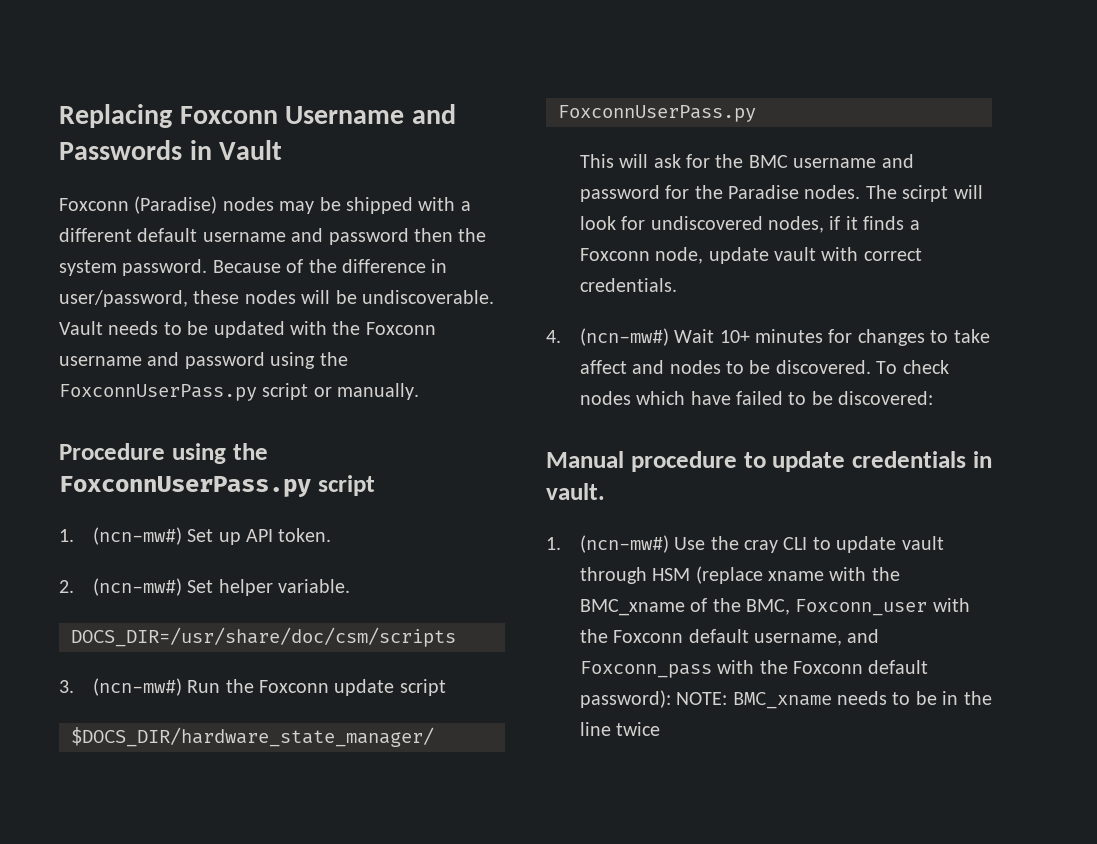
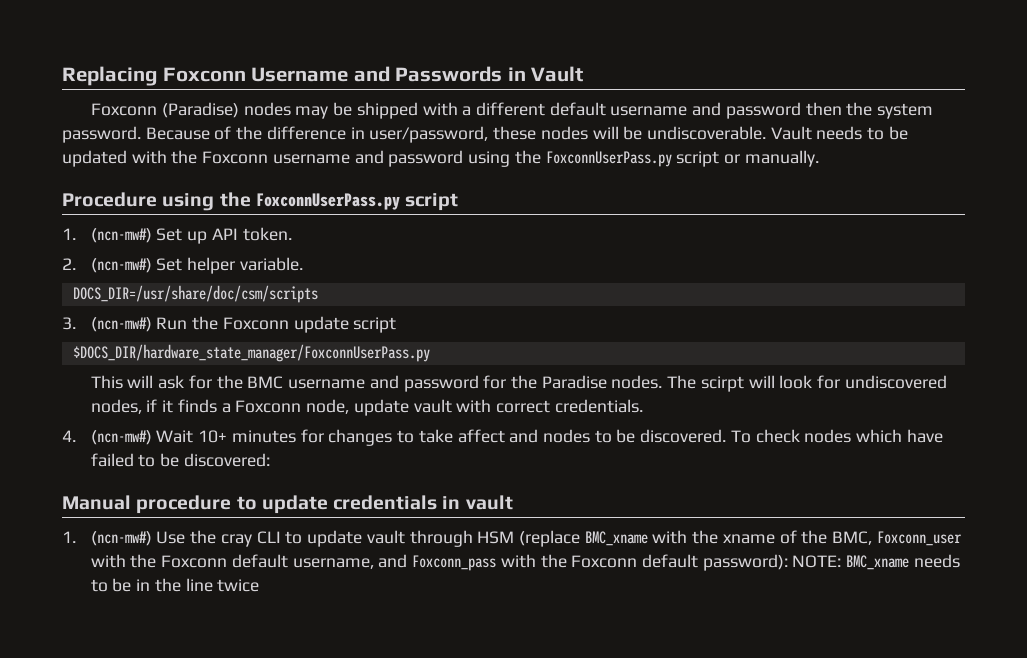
- Manual procedure to update credentials in vault.
+ Manual procedure to update credentials in vault
- 1. (ncn-mw#) Use the cray CLI to update vault through HSM (replace xname with the BMC_xname of the BMC, Foxconn_user with the Foxconn default username, and Foxconn_pass with the Foxconn default password): NOTE: BMC_xname needs to be in the line twice
+ 1. (ncn-mw#) Use the cray CLI to update vault through HSM (replace BMC_xname with the xname of the BMC, Foxconn_user with the Foxconn default username, and Foxconn_pass with the Foxconn default password): NOTE: BMC_xname needs to be in the line twice

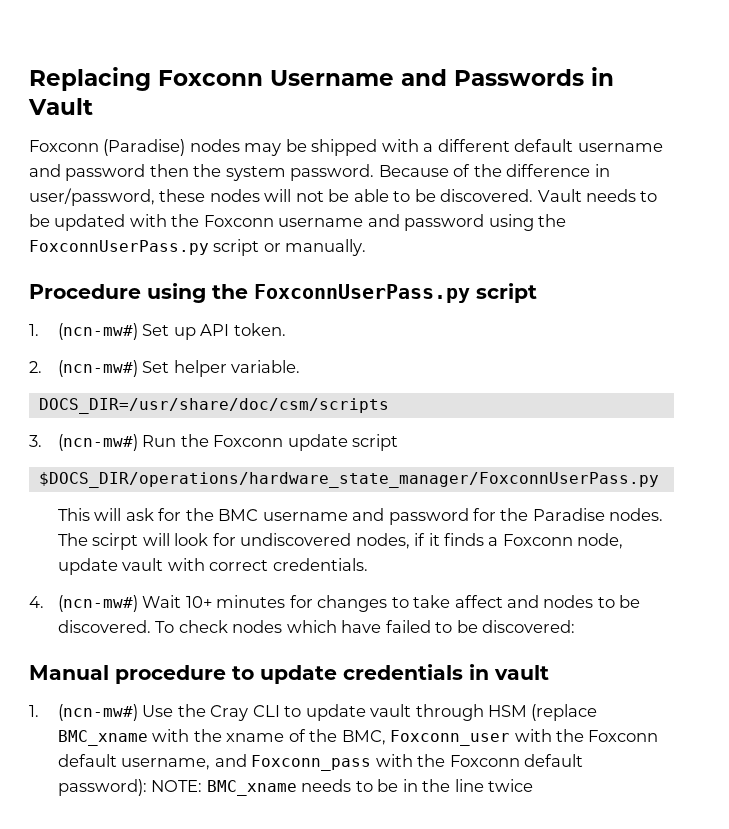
- Because of the difference in user/password, these nodes will be undiscoverable.
+ Because of the difference in user/password, these nodes will not be able to be discovered.
- $DOCS_DIR/hardware_state_manager/FoxconnUserPass.py
+ $DOCS_DIR/operations/hardware_state_manager/FoxconnUserPass.py
- 1. (ncn-mw#) Use the cray CLI to update vault through HSM (replace BMC_xname with the xname of the BMC, Foxconn_user with the Foxconn default username, and Foxconn_pass with the Foxconn default password): NOTE: BMC_xname needs to be in the line twice
+ 1. (ncn-mw#) Use the Cray CLI to update vault through HSM (replace BMC_xname with the xname of the BMC, Foxconn_user with the Foxconn default username, and Foxconn_pass with the Foxconn default password): NOTE: BMC_xname needs to be in the line twice

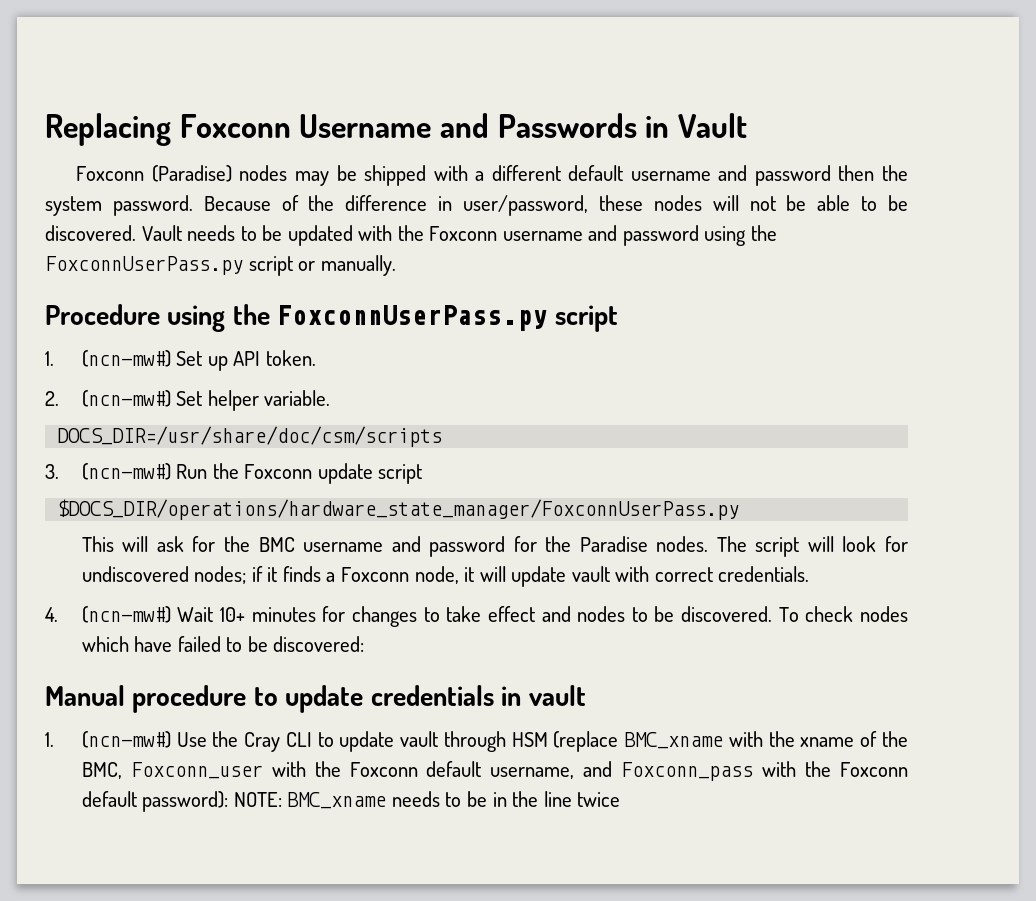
- The scirpt will look for undiscovered nodes, if it finds a Foxconn node, update vault with correct credentials.
+ The script will look for undiscovered nodes; if it finds a Foxconn node, it will update vault with correct credentials.
- 4. (ncn-mw#) Wait 10+ minutes for changes to take affect and nodes to be discovered.
+ 4. (ncn-mw#) Wait 10+ minutes for changes to take effect and nodes to be discovered.

